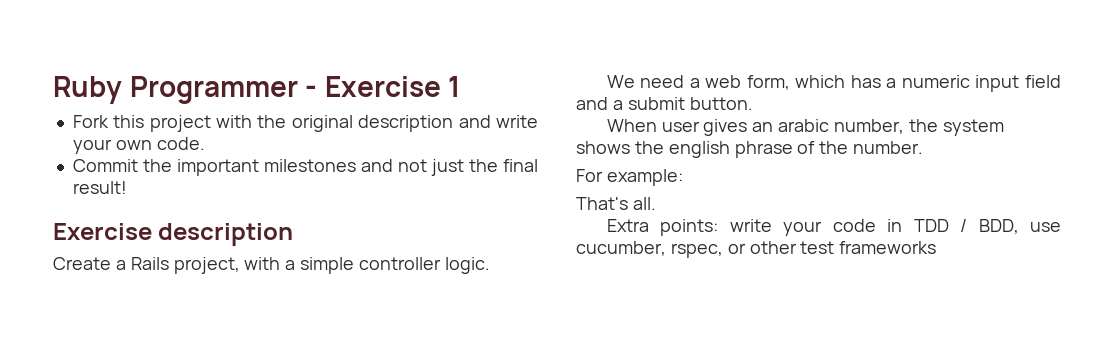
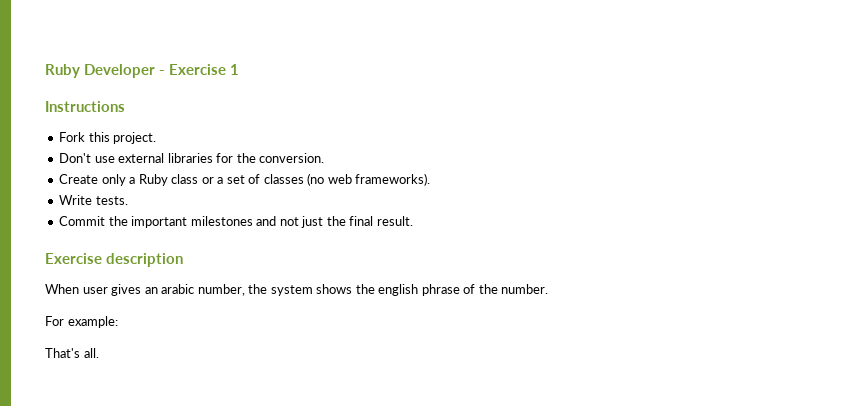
- Ruby Programmer - Exercise 1
+ Ruby Developer - Exercise 1
+ Instructions
- Fork this project with the original description and write your own code.
+ Fork this project.
+ Don't use external libraries for the conversion.
+ Create only a Ruby class or a set of classes (no web frameworks).
+ Write tests.
- Commit the important milestones and not just the final result!
+ Commit the important milestones and not just the final result.
- Create a Rails project, with a simple controller logic.
- We need a web form, which has a numeric input field and a submit button.
- Extra points: write your code in TDD / BDD, use cucumber, rspec, or other test frameworks

